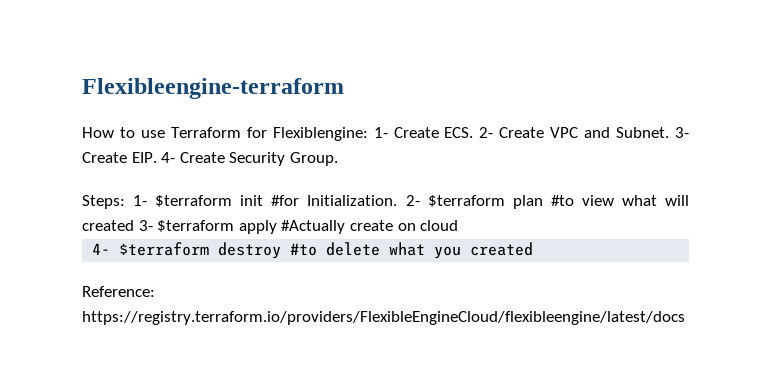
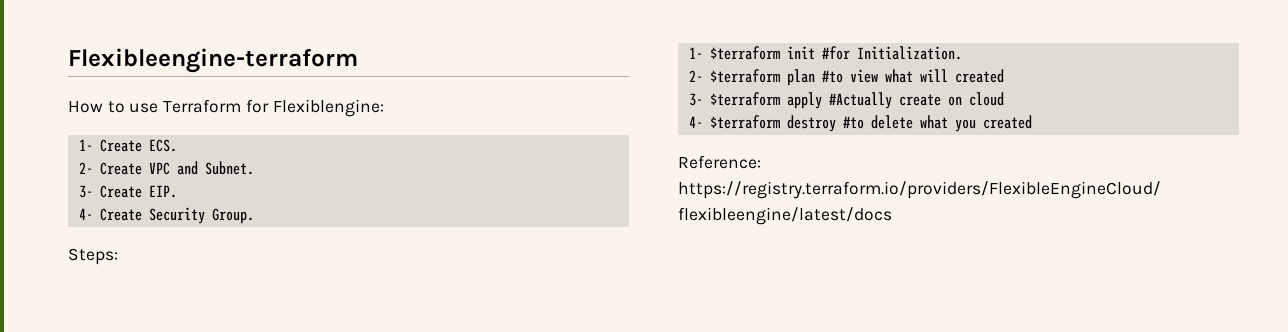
- How to use Terraform for Flexiblengine: 1- Create ECS. 2- Create VPC and Subnet. 3- Create EIP. 4- Create Security Group.
+ How to use Terraform for Flexiblengine:
+ 1- Create ECS.
+ 2- Create VPC and Subnet.
+ 3- Create EIP.
+ 4- Create Security Group.
- Steps: 1- $terraform init #for Initialization. 2- $terraform plan #to view what will created 3- $terraform apply #Actually create on cloud
+ Steps:
+ 1- $terraform init #for Initialization.
+ 2- $terraform plan #to view what will created
+ 3- $terraform apply #Actually create on cloud

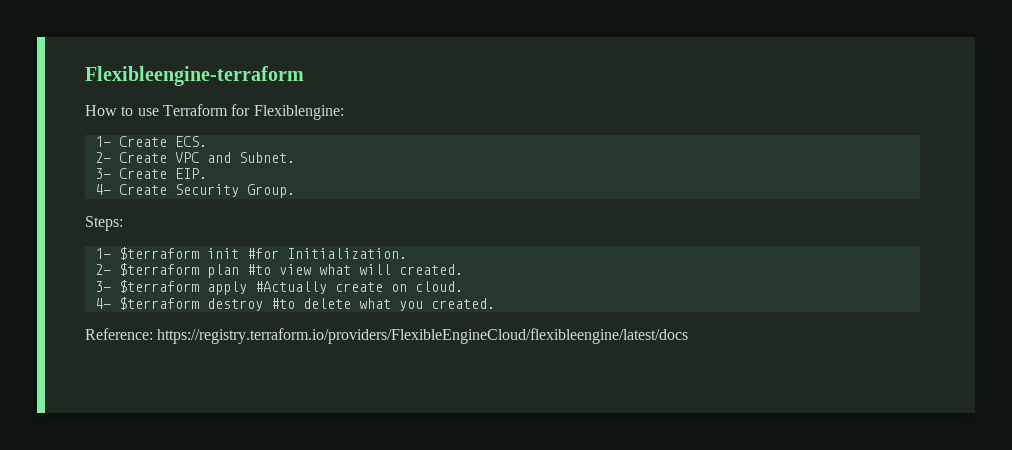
- 2- $terraform plan #to view what will created
+ 2- $terraform plan #to view what will created.
- 3- $terraform apply #Actually create on cloud
+ 3- $terraform apply #Actually create on cloud.
- 4- $terraform destroy #to delete what you created
+ 4- $terraform destroy #to delete what you created.

